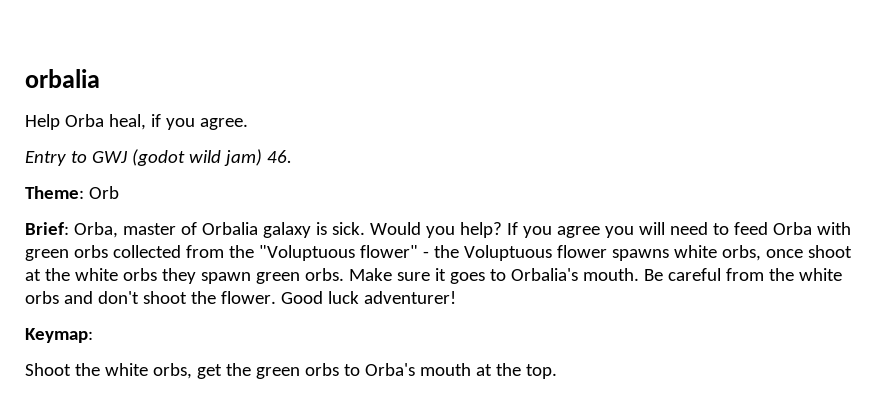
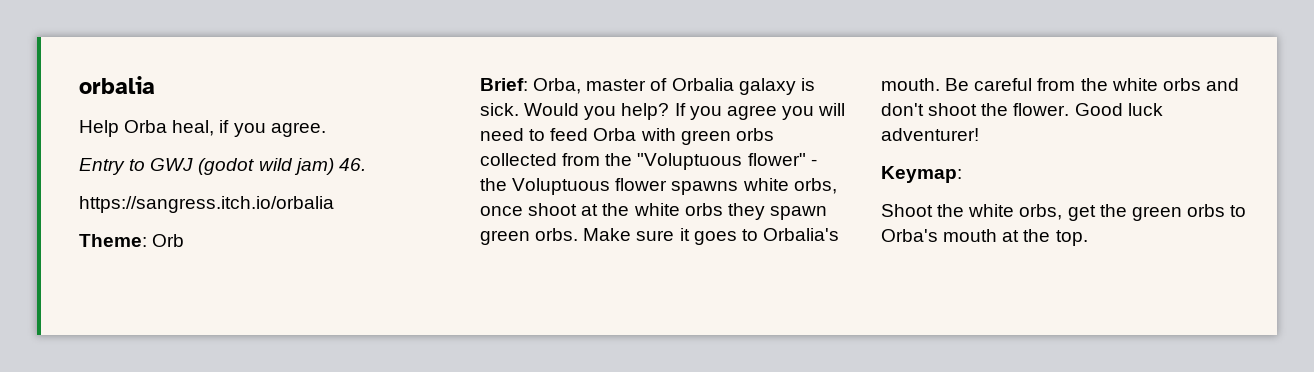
+ https://sangress.itch.io/orbalia

